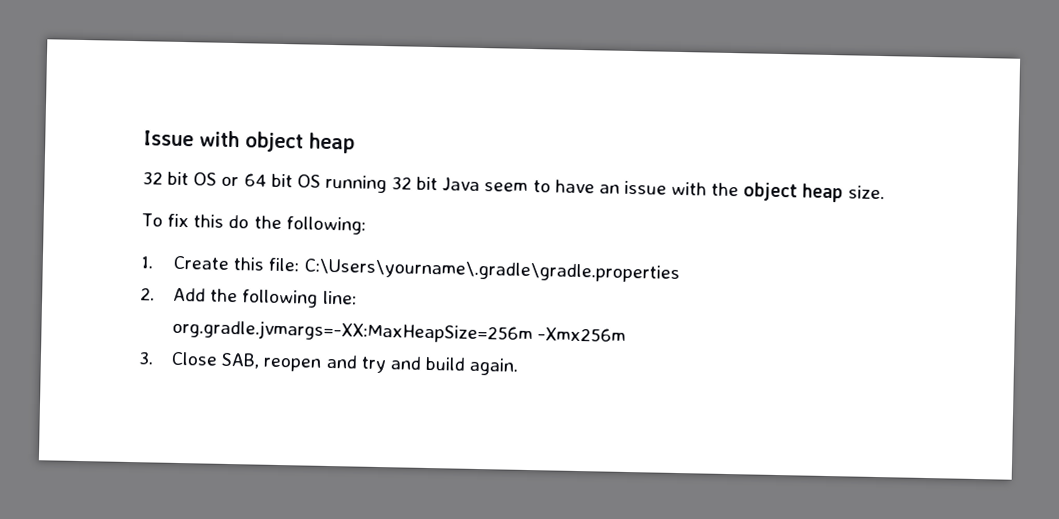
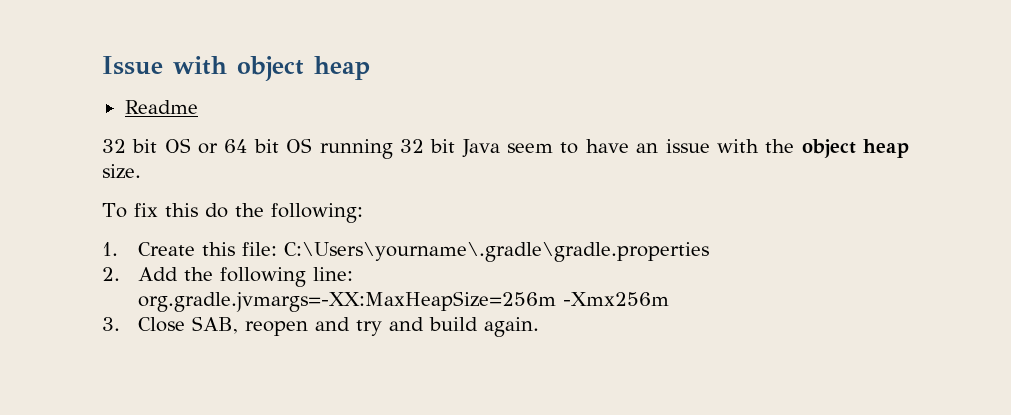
+ Readme

